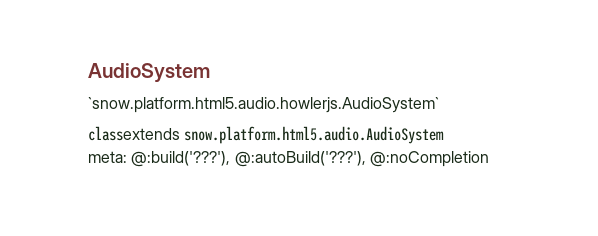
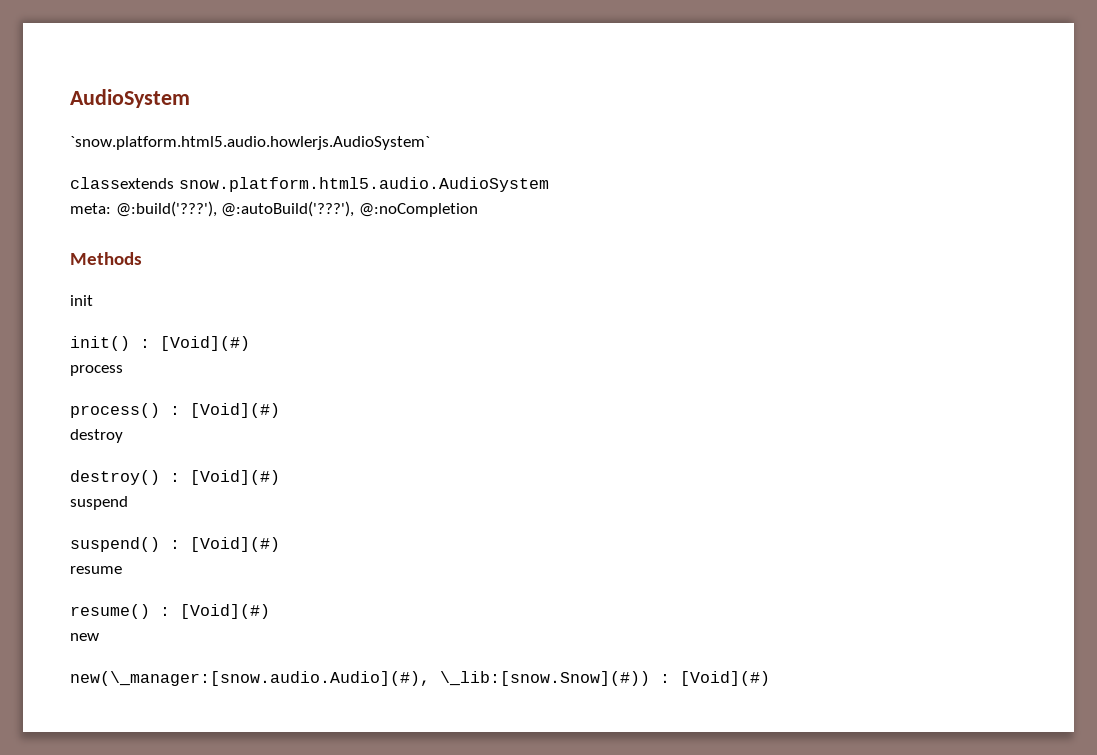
+ Methods
+ init
+ init() : [Void](#)
+ process
+ process() : [Void](#)
+ destroy
+ destroy() : [Void](#)
+ suspend
+ suspend() : [Void](#)
+ resume
+ resume() : [Void](#)
+ new
+ new(\_manager:[snow.audio.Audio](#), \_lib:[snow.Snow](#)) : [Void](#)

